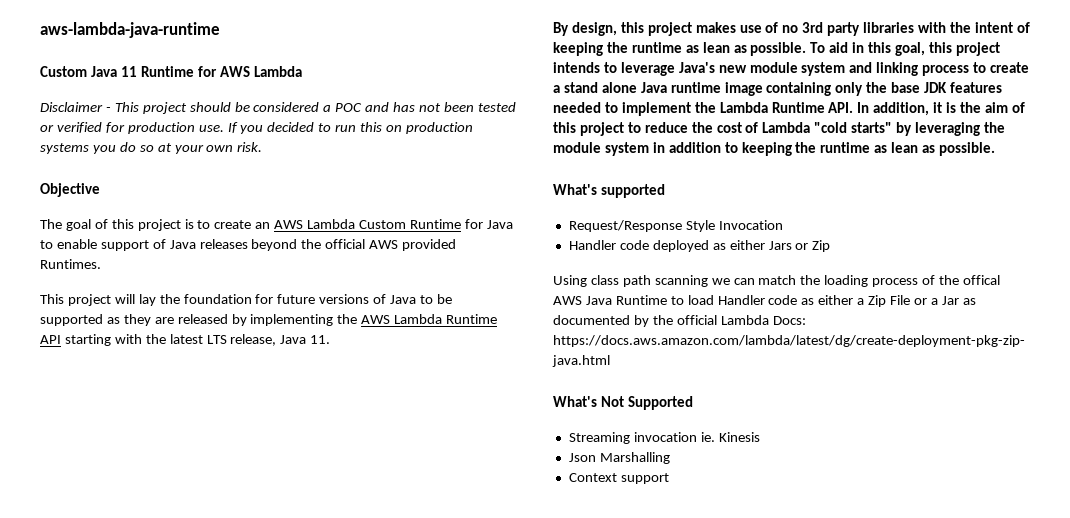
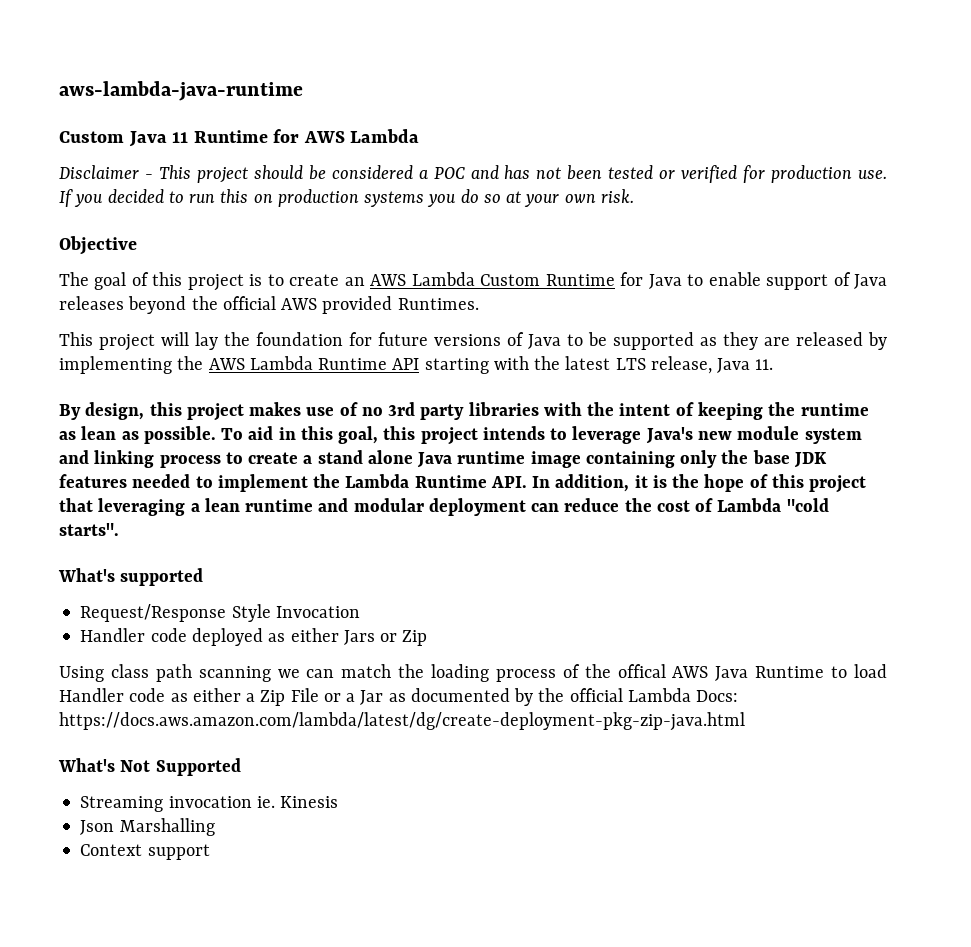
- To aid in this goal, this project intends to leverage Java's new module system and linking process to create a stand alone Java runtime image containing only the base JDK features needed to implement the Lambda Runtime API. In addition, it is the aim of this project to reduce the cost of Lambda "cold starts" by leveraging the module system in addition to keeping the runtime as lean as possible.
+ To aid in this goal, this project intends to leverage Java's new module system and linking process to create a stand alone Java runtime image containing only the base JDK features needed to implement the Lambda Runtime API. In addition, it is the hope of this project that leveraging a lean runtime and modular deployment can reduce the cost of Lambda "cold starts".

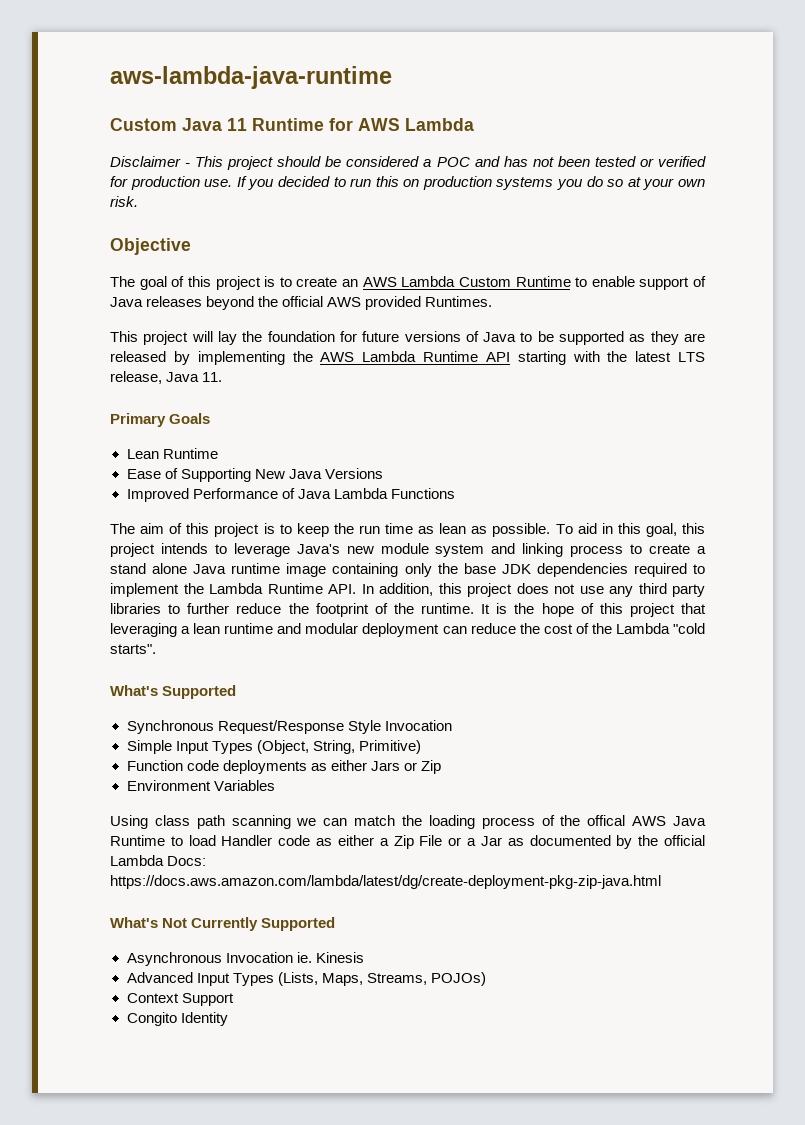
- The goal of this project is to create an AWS Lambda Custom Runtime for Java to enable support of Java releases beyond the official AWS provided Runtimes.
+ The goal of this project is to create an AWS Lambda Custom Runtime to enable support of Java releases beyond the official AWS provided Runtimes.
- By design, this project makes use of no 3rd party libraries with the intent of keeping the runtime as lean as possible.
+ Primary Goals
+ Lean Runtime
+ Ease of Supporting New Java Versions
+ Improved Performance of Java Lambda Functions
+ The aim of this project is to keep the run time as lean as possible.
- To aid in this goal, this project intends to leverage Java's new module system and linking process to create a stand alone Java runtime image containing only the base JDK features needed to implement the Lambda Runtime API. In addition, it is the hope of this project that leveraging a lean runtime and modular deployment can reduce the cost of Lambda "cold starts".
+ To aid in this goal, this project intends to leverage Java's new module system and linking process to create a stand alone Java runtime image containing only the base JDK dependencies required to implement the Lambda Runtime API. In addition, this project does not use any third party libraries to further reduce the footprint of the runtime. It is the hope of this project that leveraging a lean runtime and modular deployment can reduce the cost of the Lambda "cold starts".
- What's supported
- Request/Response Style Invocation
+ What's Supported
+ Synchronous Request/Response Style Invocation
- Handler code deployed as either Jars or Zip
+ Simple Input Types (Object, String, Primitive)
+ Function code deployments as either Jars or Zip
+ Environment Variables
- What's Not Supported
- Streaming invocation ie. Kinesis
+ What's Not Currently Supported
+ Asynchronous Invocation ie. Kinesis
- Json Marshalling
- Context support
+ Advanced Input Types (Lists, Maps, Streams, POJOs)
+ Context Support
+ Congito Identity

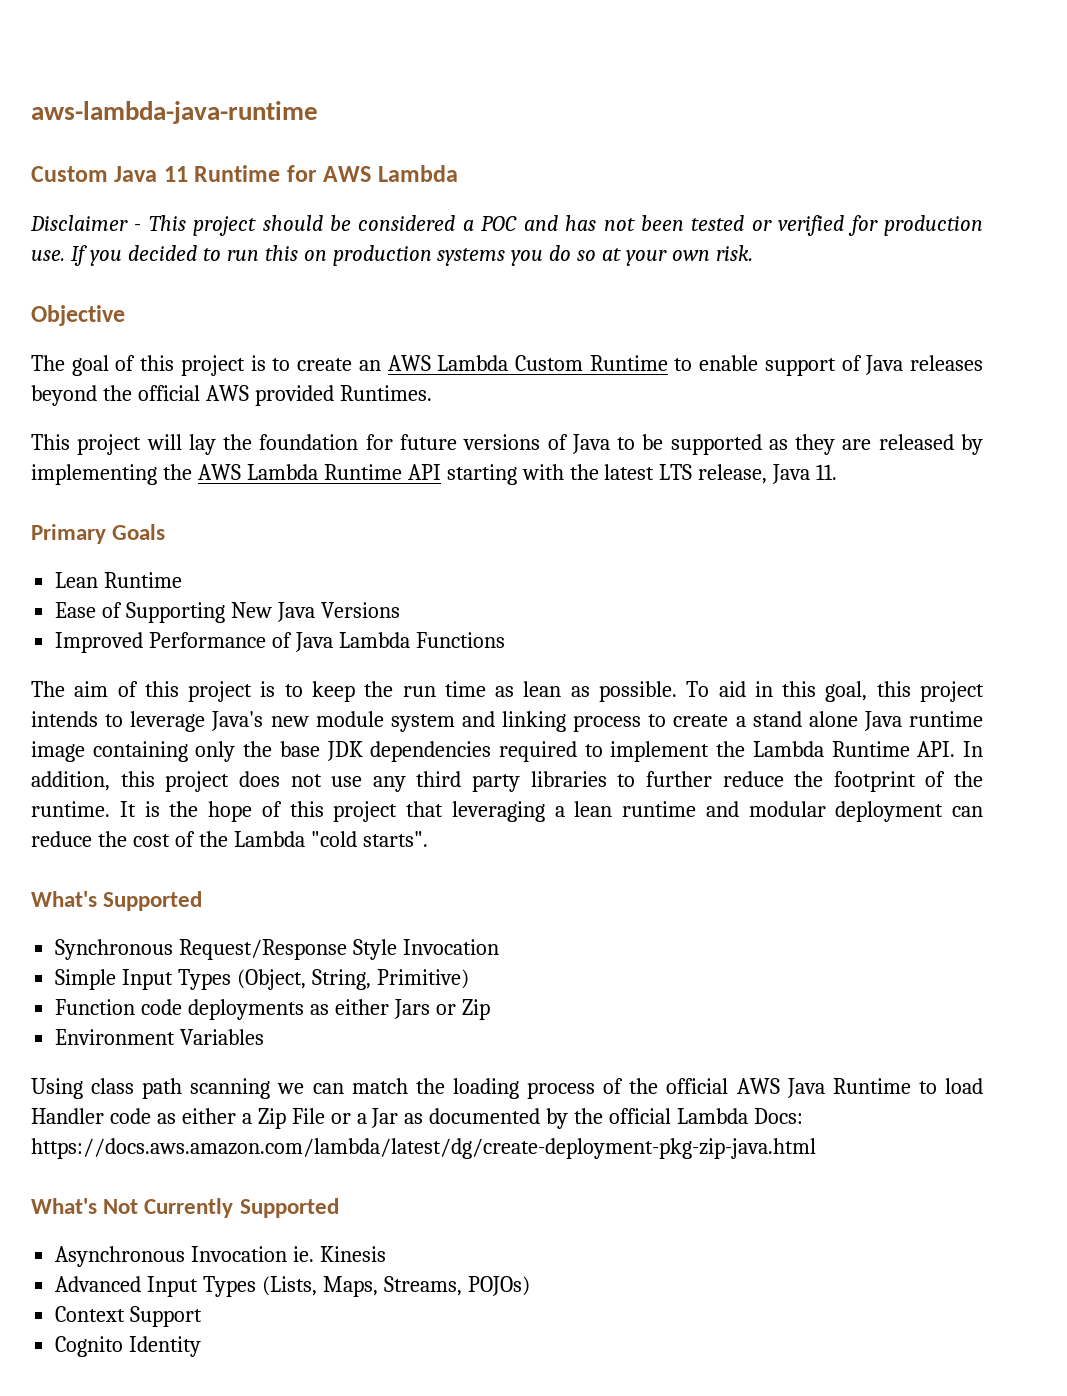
- Using class path scanning we can match the loading process of the offical AWS Java Runtime to load Handler code as either a Zip File or a Jar as documented by the official Lambda Docs: https://docs.aws.amazon.com/lambda/latest/dg/create-deployment-pkg-zip-java.html
+ Using class path scanning we can match the loading process of the official AWS Java Runtime to load Handler code as either a Zip File or a Jar as documented by the official Lambda Docs: https://docs.aws.amazon.com/lambda/latest/dg/create-deployment-pkg-zip-java.html
- Congito Identity
+ Cognito Identity

